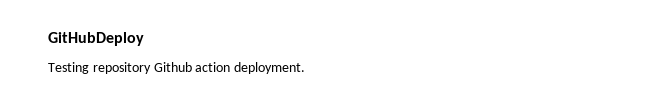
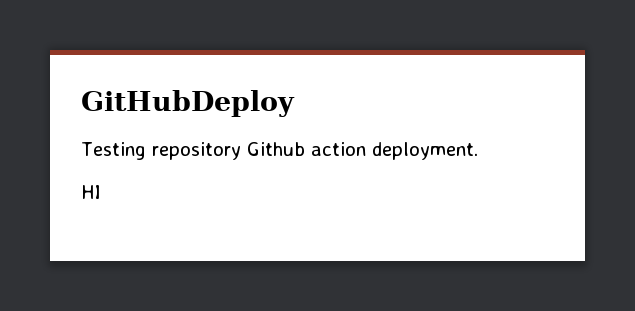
+ HI

